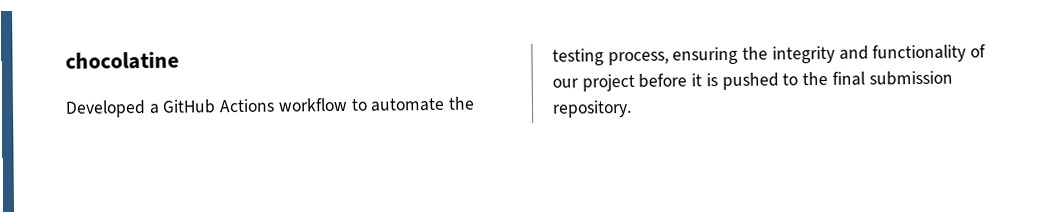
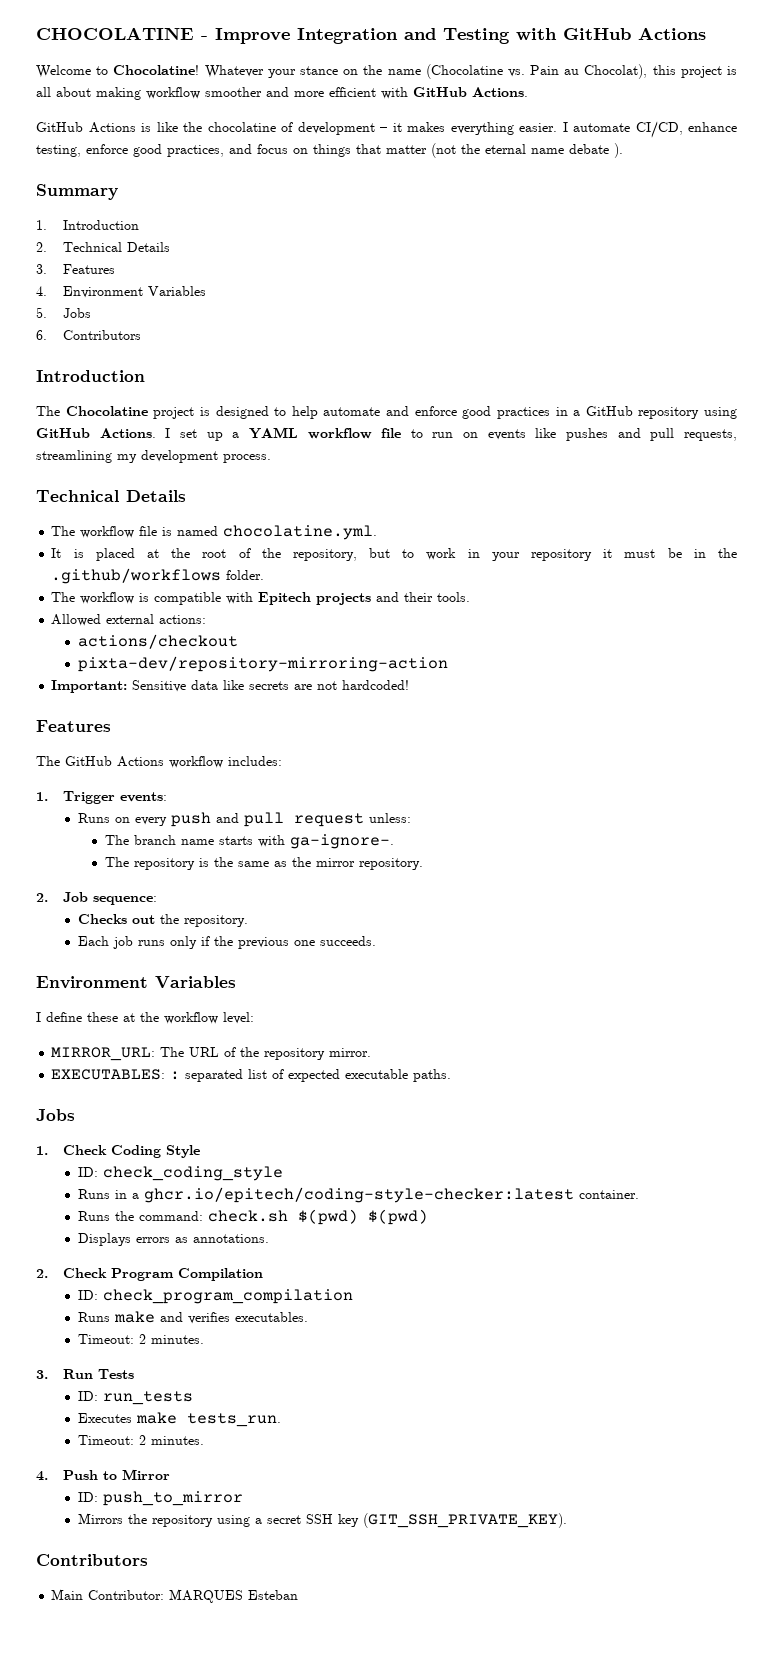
- chocolatine
- Developed a GitHub Actions workflow to automate the testing process, ensuring the integrity and functionality of our project before it is pushed to the final submission repository.
+ CHOCOLATINE - Improve Integration and Testing with GitHub Actions
+ Welcome to Chocolatine! Whatever your stance on the name (Chocolatine vs. Pain au Chocolat), this project is all about making workflow smoother and more efficient with GitHub Actions.
+ GitHub Actions is like the chocolatine of development – it makes everything easier. I automate CI/CD, enhance testing, enforce good practices, and focus on things that matter (not the eternal name debate ).
+ Summary
+ 1. Introduction
+ 2. Technical Details
+ 3. Features
+ 4. Environment Variables
+ 5. Jobs
+ 6. Contributors
+ Introduction
+ The Chocolatine project is designed to help automate and enforce good practices in a GitHub repository using GitHub Actions. I set up a YAML workflow file to run on events like pushes and pull requests, streamlining my development process.
+ Technical Details
+ The workflow file is named chocolatine.yml.
+ It is placed at the root of the repository, but to work in your repository it must be in the .github/workflows folder.
+ The workflow is compatible with Epitech projects and their tools.
+ Allowed external actions:
+ actions/checkout
+ pixta-dev/repository-mirroring-action
+ Important: Sensitive data like secrets are not hardcoded!
+ Features
+ The GitHub Actions workflow includes:
+ 1. Trigger events:
+ Runs on every push and pull request unless:
+ The branch name starts with ga-ignore-.
+ The repository is the same as the mirror repository.
+ 2. Job sequence:
+ Checks out the repository.
+ Each job runs only if the previous one succeeds.
+ Environment Variables
+ I define these at the workflow level:
+ MIRROR_URL: The URL of the repository mirror.
+ EXECUTABLES: : separated list of expected executable paths.
+ Jobs
+ 1. Check Coding Style
+ ID: check_coding_style
+ Runs in a ghcr.io/epitech/coding-style-checker:latest container.
+ Runs the command: check.sh $(pwd) $(pwd)
+ Displays errors as annotations.
+ 2. Check Program Compilation
+ ID: check_program_compilation
+ Runs make and verifies executables.
+ Timeout: 2 minutes.
+ 3. Run Tests
+ ID: run_tests
+ Executes make tests_run.
+ Timeout: 2 minutes.
+ 4. Push to Mirror
+ ID: push_to_mirror
+ Mirrors the repository using a secret SSH key (GIT_SSH_PRIVATE_KEY).
+ Contributors
+ Main Contributor: MARQUES Esteban

